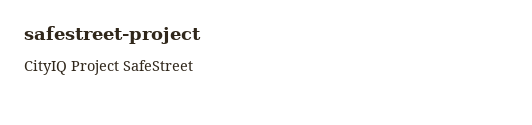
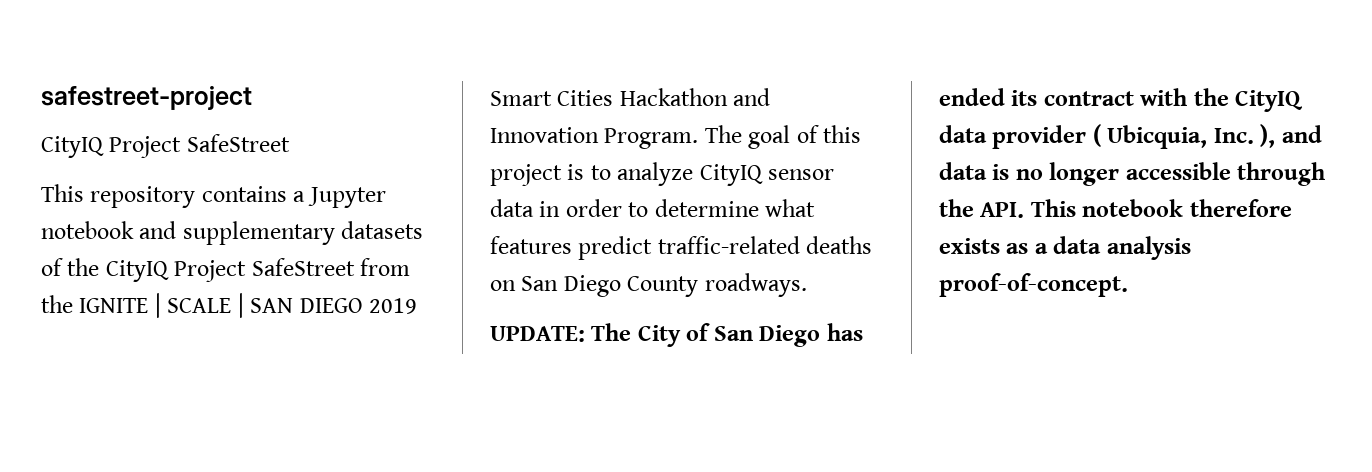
+ This repository contains a Jupyter notebook and supplementary datasets of the CityIQ Project SafeStreet from the IGNITE | SCALE | SAN DIEGO 2019 Smart Cities Hackathon and Innovation Program. The goal of this project is to analyze CityIQ sensor data in order to determine what features predict traffic-related deaths on San Diego County roadways.
+ UPDATE: The City of San Diego has ended its contract with the CityIQ data provider ( Ubicquia, Inc. ), and data is no longer accessible through the API. This notebook therefore exists as a data analysis proof-of-concept.

